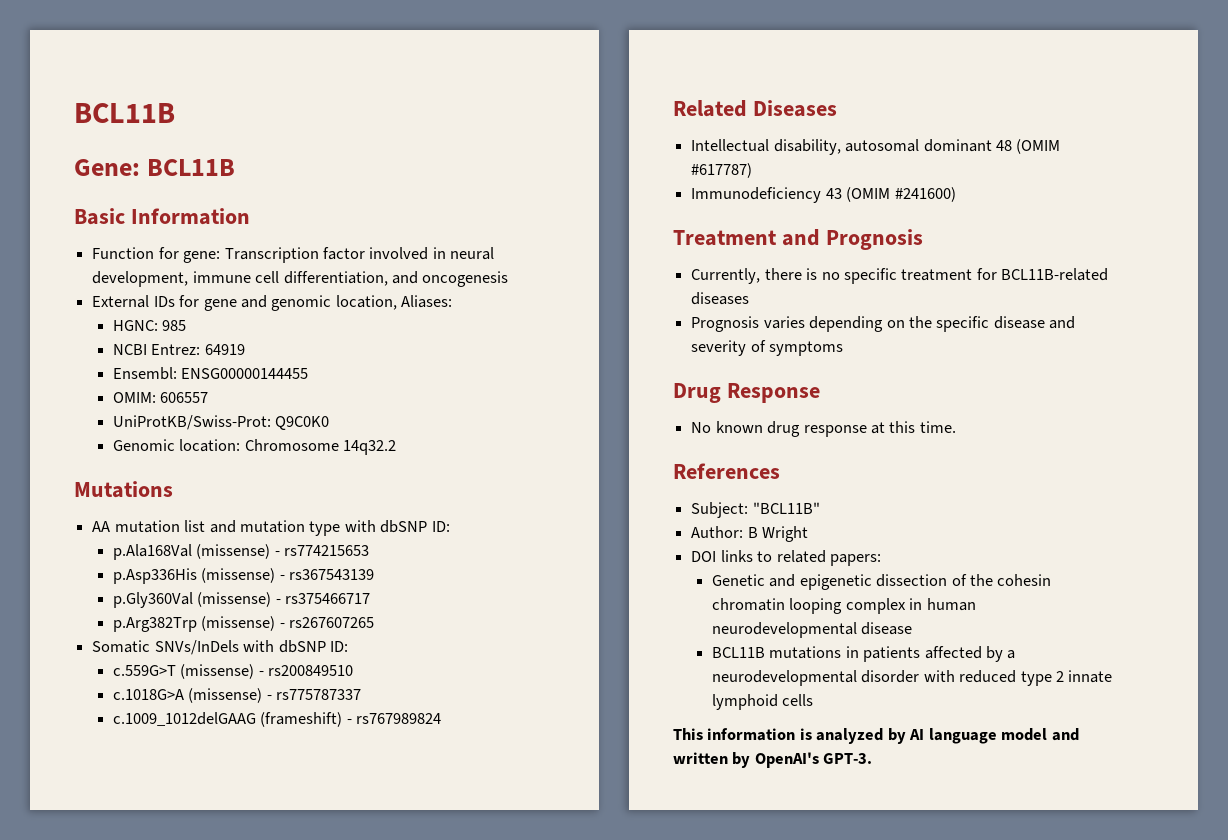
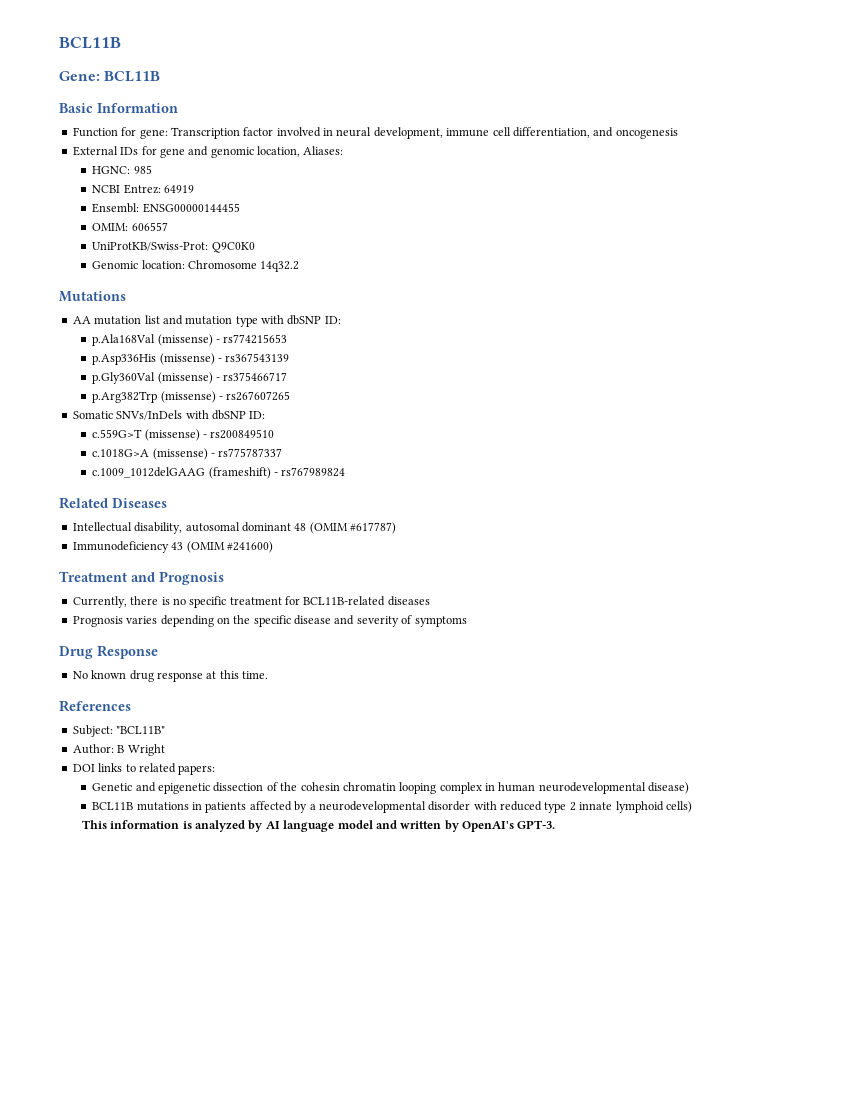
- Genetic and epigenetic dissection of the cohesin chromatin looping complex in human neurodevelopmental disease
+ Genetic and epigenetic dissection of the cohesin chromatin looping complex in human neurodevelopmental disease)
- BCL11B mutations in patients affected by a neurodevelopmental disorder with reduced type 2 innate lymphoid cells
+ BCL11B mutations in patients affected by a neurodevelopmental disorder with reduced type 2 innate lymphoid cells)

